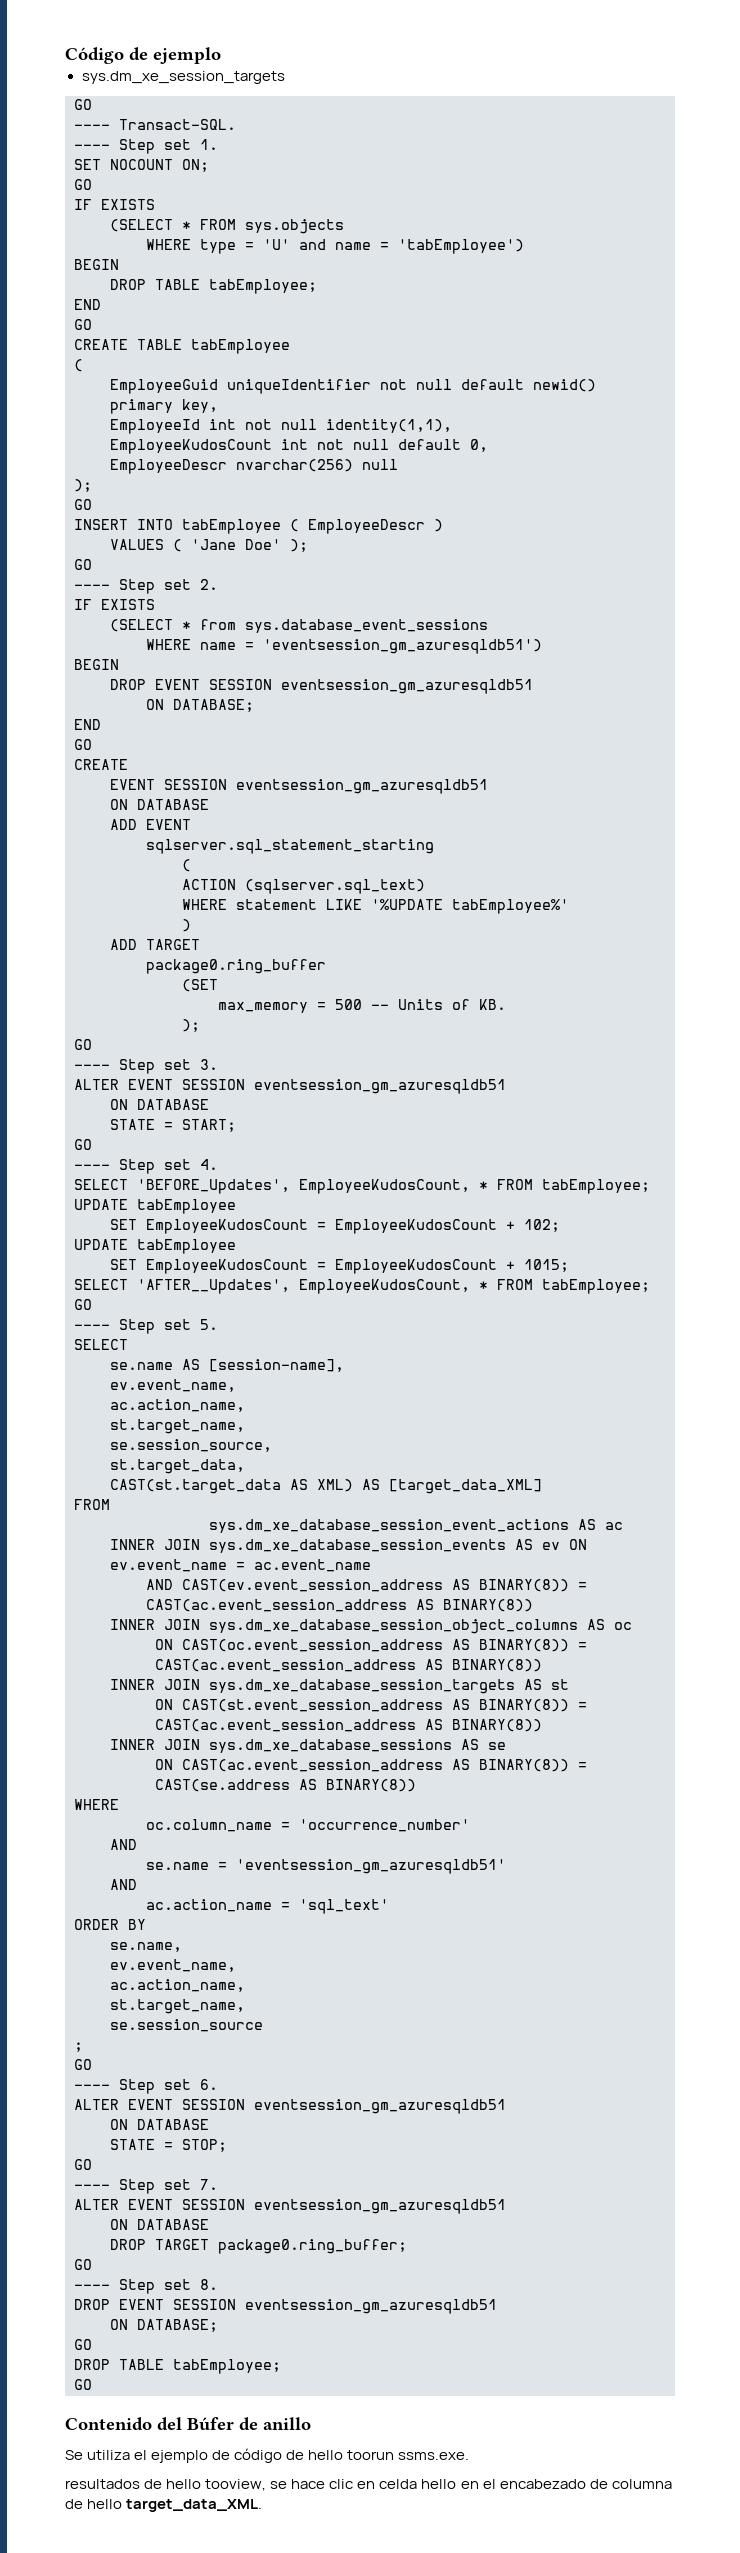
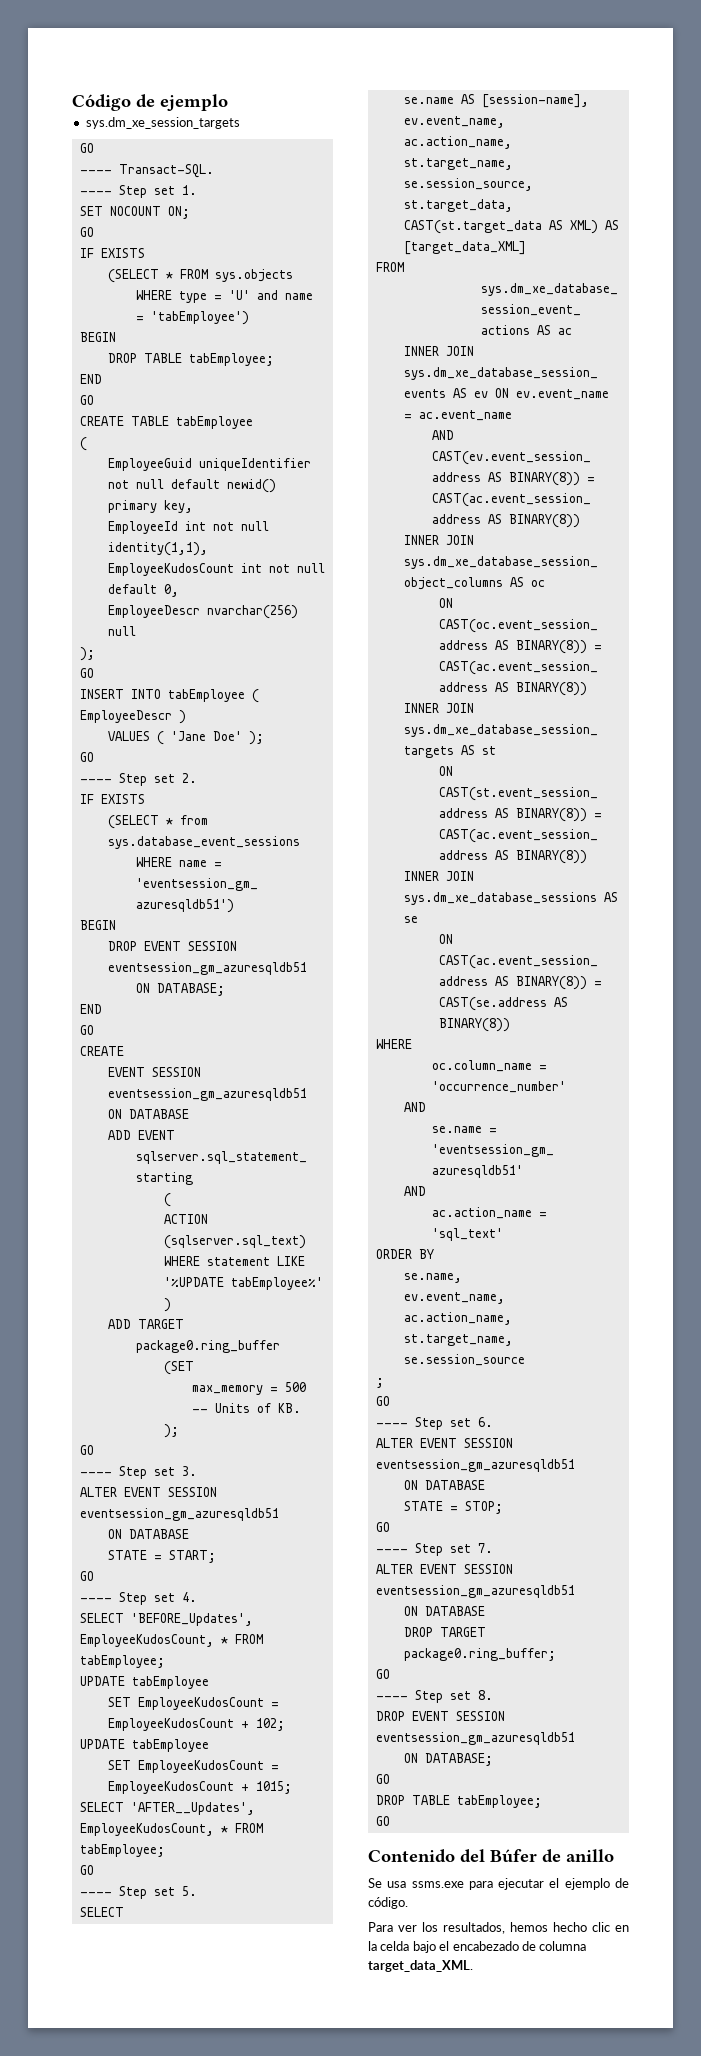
- Se utiliza el ejemplo de código de hello toorun ssms.exe.
- resultados de hello tooview, se hace clic en celda hello en el encabezado de columna de hello target_data_XML.
+ Se usa ssms.exe para ejecutar el ejemplo de código.
+ Para ver los resultados, hemos hecho clic en la celda bajo el encabezado de columna target_data_XML.

